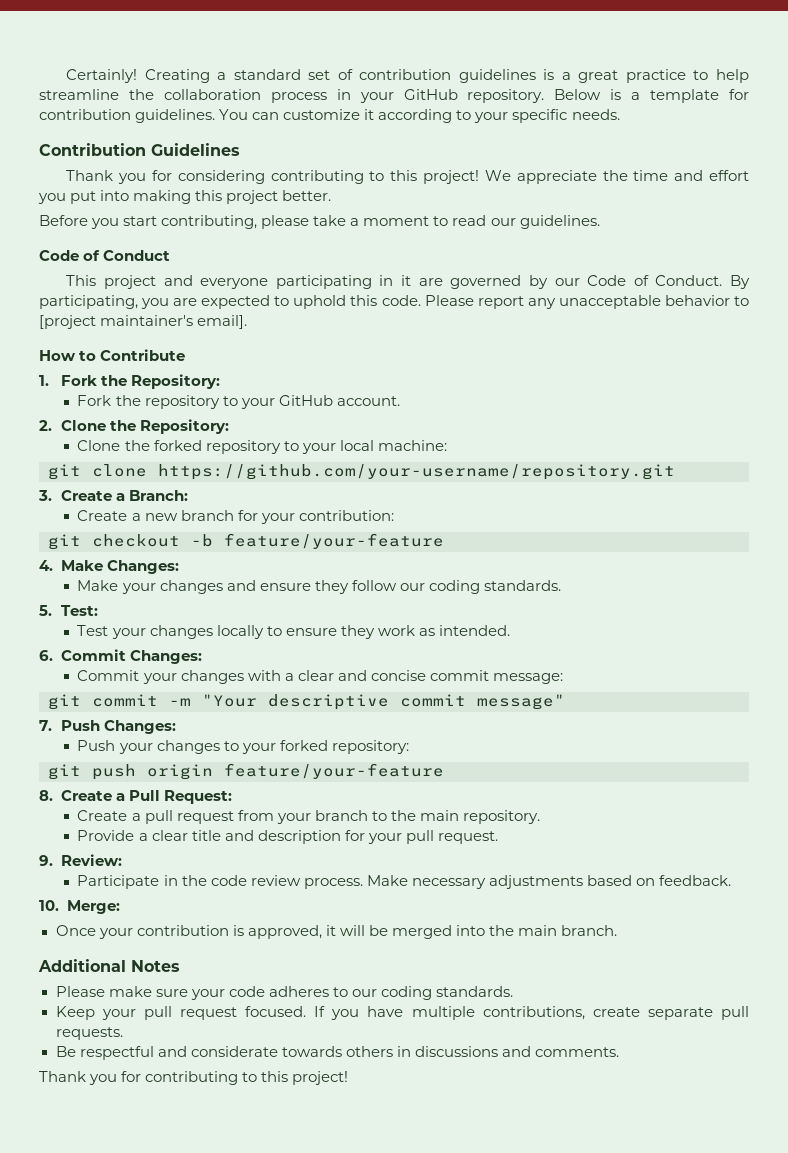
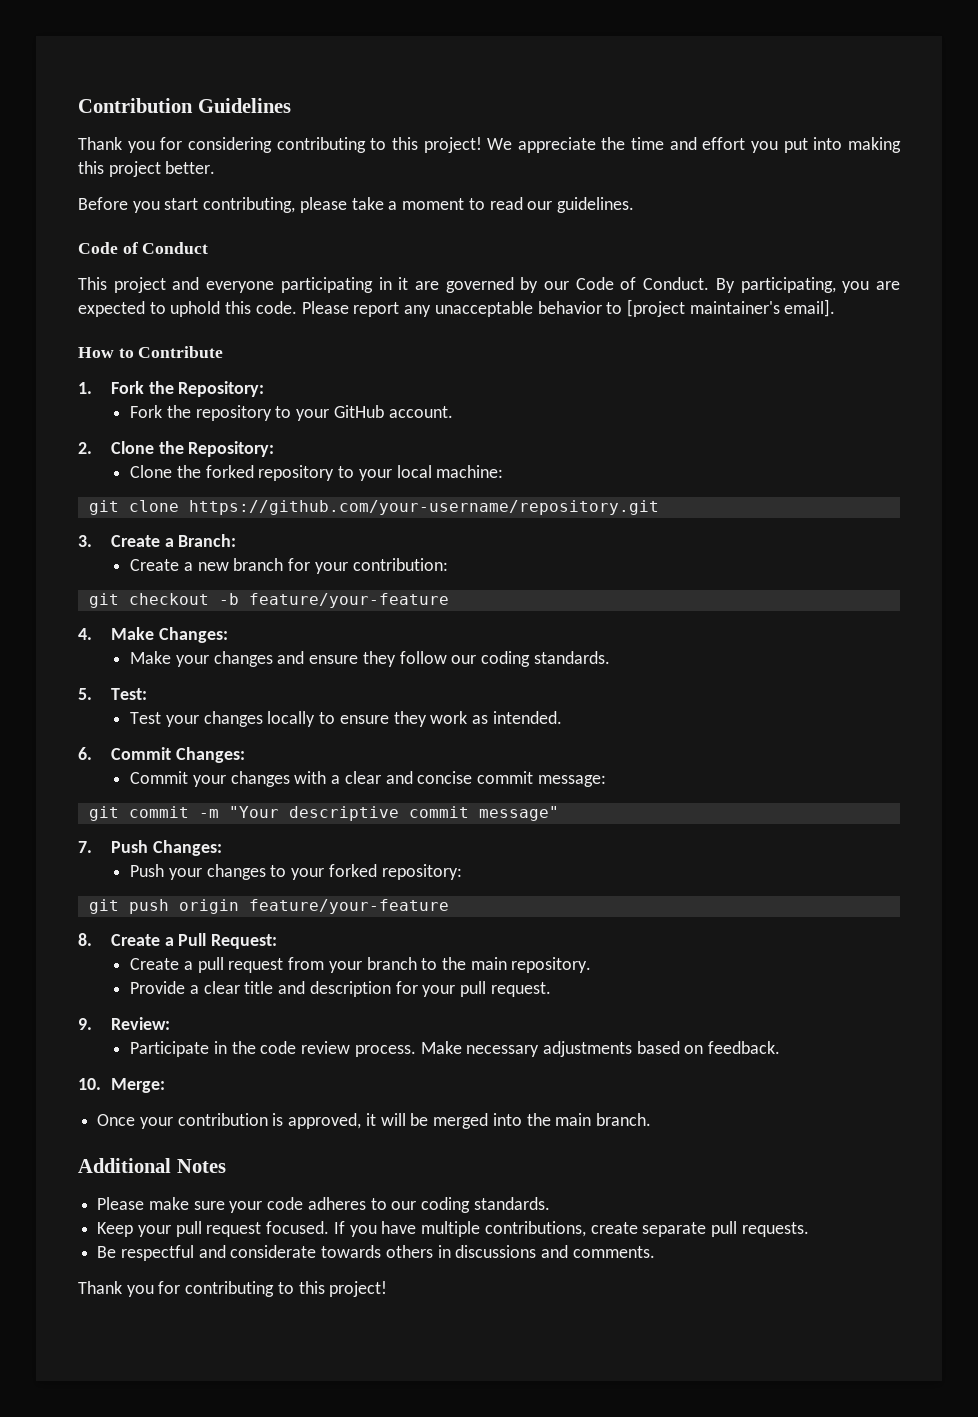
- Certainly! Creating a standard set of contribution guidelines is a great practice to help streamline the collaboration process in your GitHub repository. Below is a template for contribution guidelines. You can customize it according to your specific needs.

